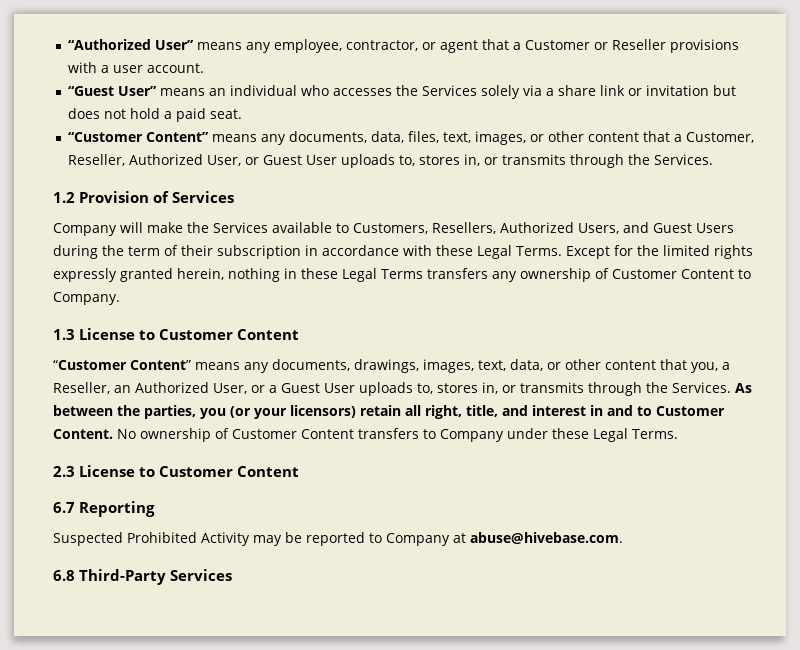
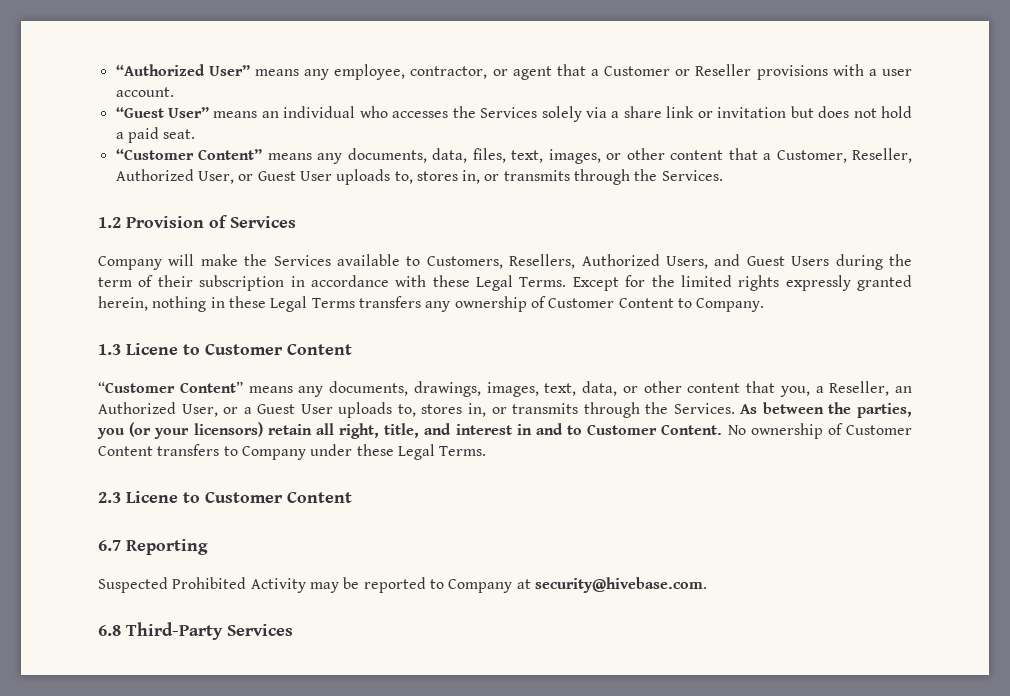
- 1.3 License to Customer Content
+ 1.3 Licene to Customer Content
- 2.3 License to Customer Content
+ 2.3 Licene to Customer Content
- Suspected Prohibited Activity may be reported to Company at abuse@hivebase.com.
+ Suspected Prohibited Activity may be reported to Company at security@hivebase.com.

